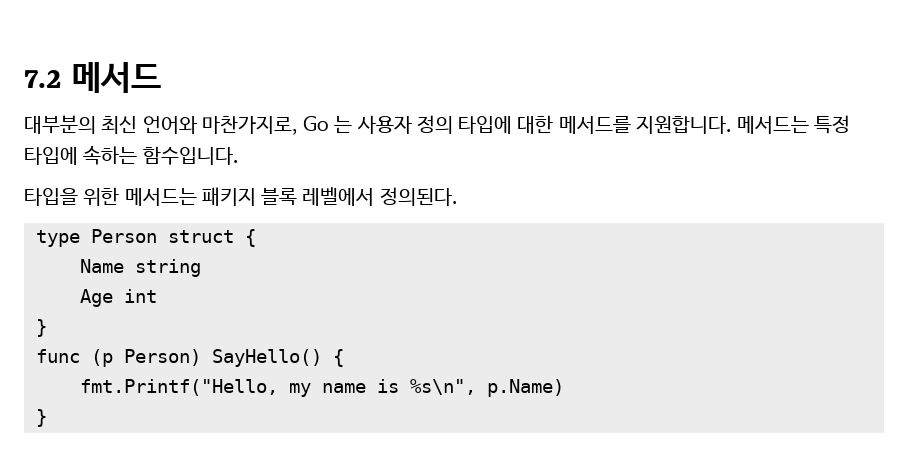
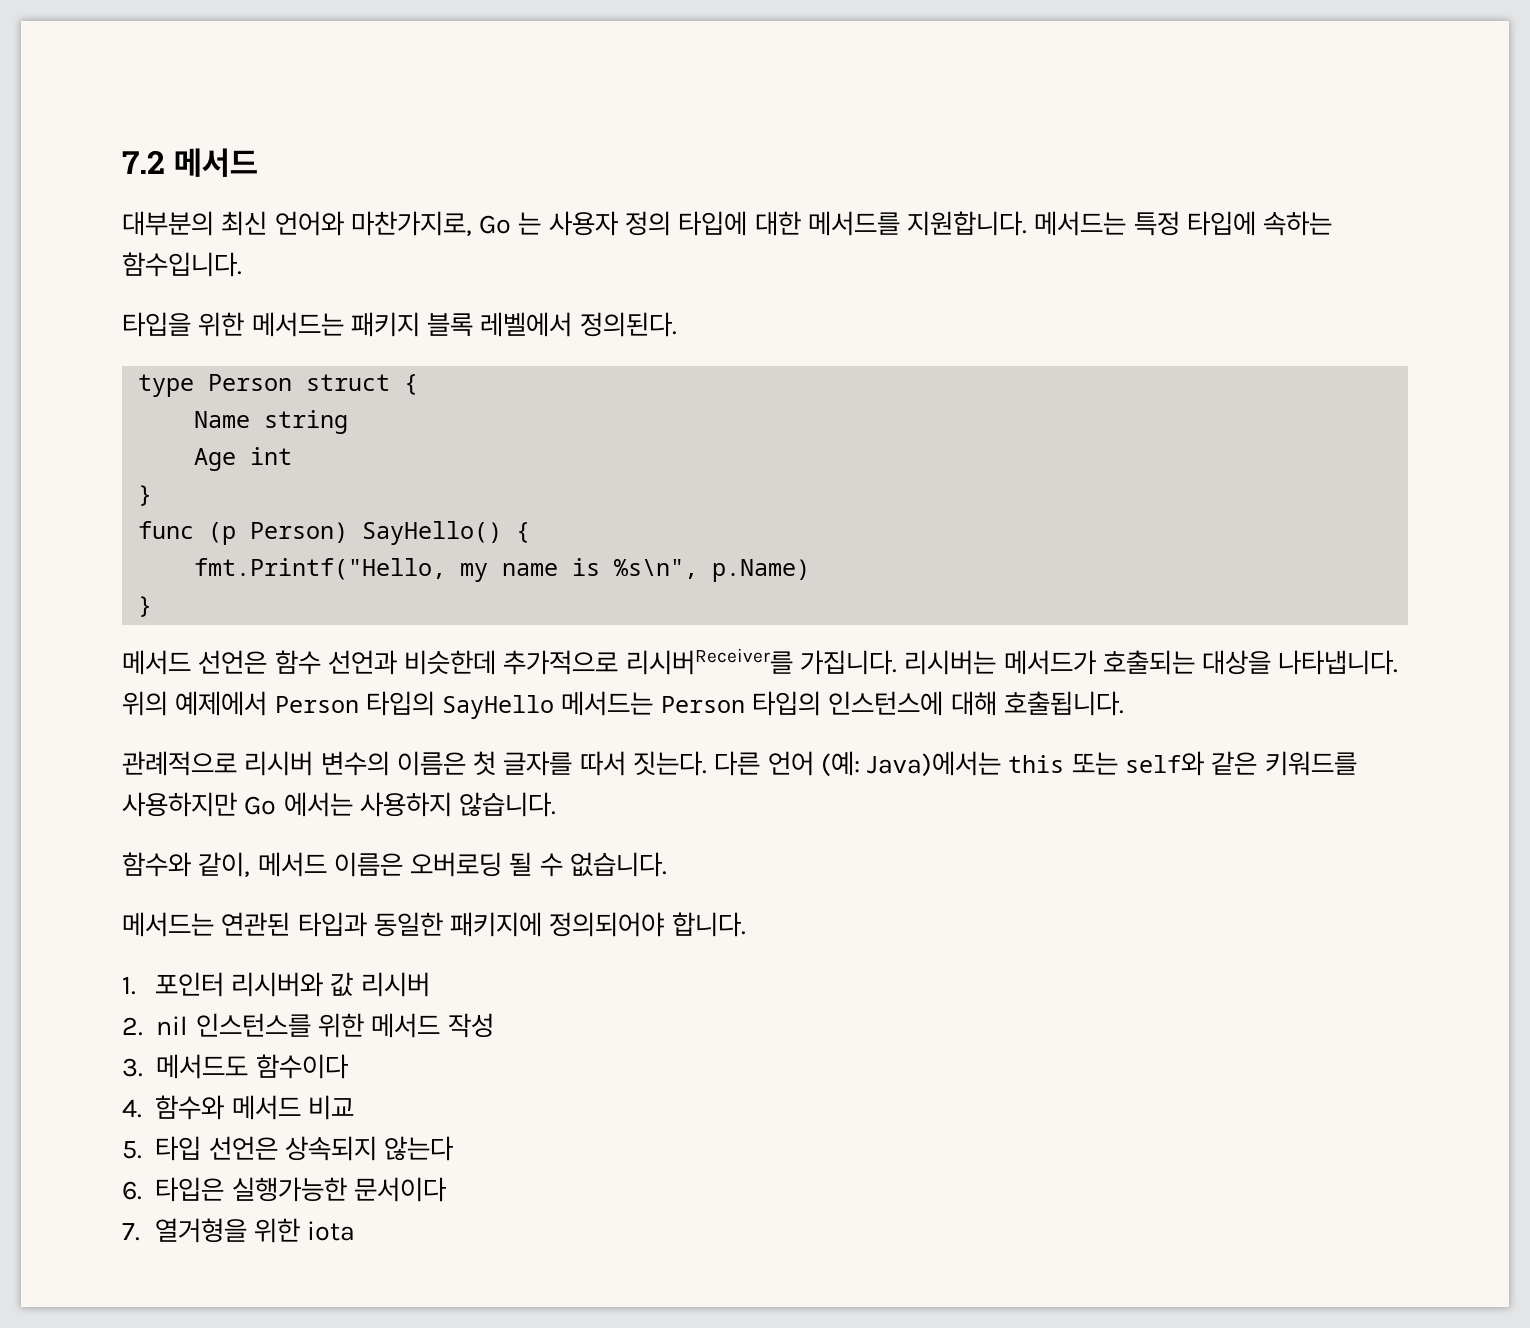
+ 메서드 선언은 함수 선언과 비슷한데 추가적으로 리시버Receiver를 가집니다. 리시버는 메서드가 호출되는 대상을 나타냅니다. 위의 예제에서 Person 타입의 SayHello 메서드는 Person 타입의 인스턴스에 대해 호출됩니다.
+ 관례적으로 리시버 변수의 이름은 첫 글자를 따서 짓는다. 다른 언어 (예: Java)에서는 this 또는 self와 같은 키워드를 사용하지만 Go 에서는 사용하지 않습니다.
+ 함수와 같이, 메서드 이름은 오버로딩 될 수 없습니다.
+ 메서드는 연관된 타입과 동일한 패키지에 정의되어야 합니다.
+ 1. 포인터 리시버와 값 리시버
+ 2. nil 인스턴스를 위한 메서드 작성
+ 3. 메서드도 함수이다
+ 4. 함수와 메서드 비교
+ 5. 타입 선언은 상속되지 않는다
+ 6. 타입은 실행가능한 문서이다
+ 7. 열거형을 위한 iota

